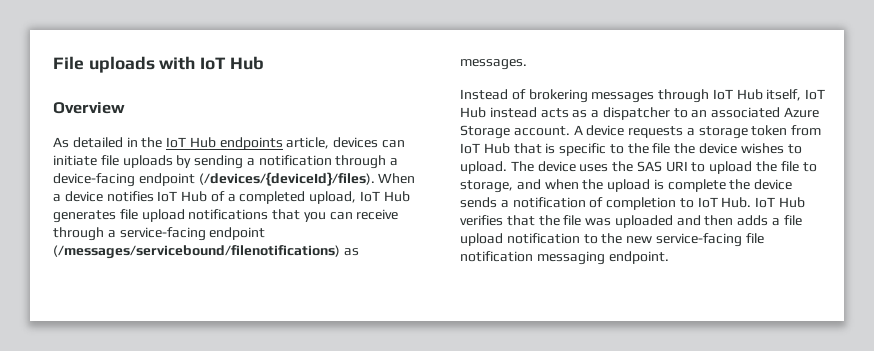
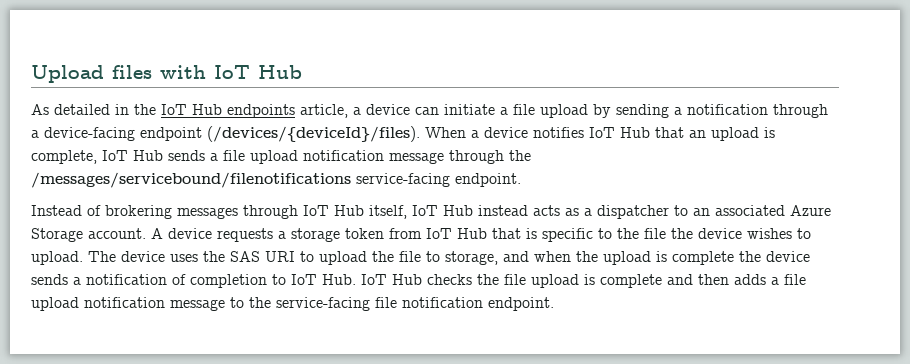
- File uploads with IoT Hub
+ Upload files with IoT Hub
- Overview
- As detailed in the IoT Hub endpoints article, devices can initiate file uploads by sending a notification through a device-facing endpoint (/devices/{deviceId}/files).
+ As detailed in the IoT Hub endpoints article, a device can initiate a file upload by sending a notification through a device-facing endpoint (/devices/{deviceId}/files).
- When a device notifies IoT Hub of a completed upload, IoT Hub generates file upload notifications that you can receive through a service-facing endpoint (/messages/servicebound/filenotifications) as messages.
+ When a device notifies IoT Hub that an upload is complete, IoT Hub sends a file upload notification message through the /messages/servicebound/filenotifications service-facing endpoint.
- The device uses the SAS URI to upload the file to storage, and when the upload is complete the device sends a notification of completion to IoT Hub. IoT Hub verifies that the file was uploaded and then adds a file upload notification to the new service-facing file notification messaging endpoint.
+ The device uses the SAS URI to upload the file to storage, and when the upload is complete the device sends a notification of completion to IoT Hub. IoT Hub checks the file upload is complete and then adds a file upload notification message to the service-facing file notification endpoint.

